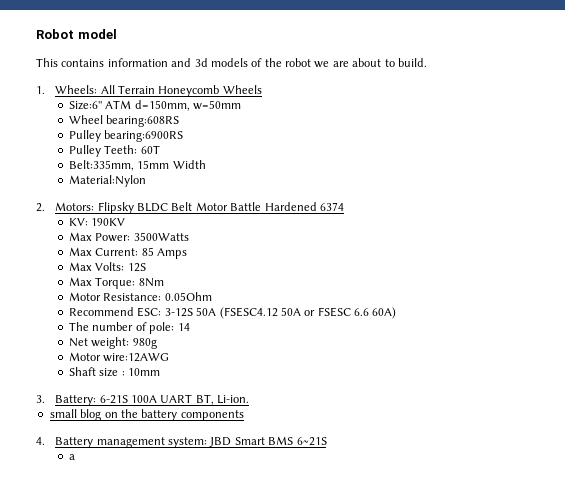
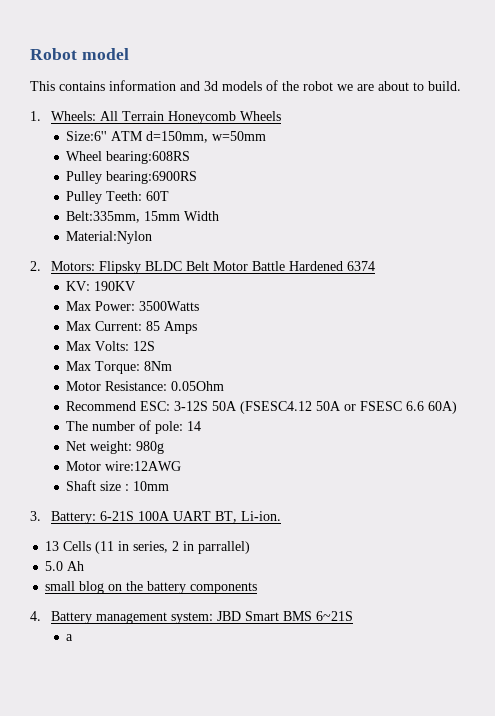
+ 13 Cells (11 in series, 2 in parrallel)
+ 5.0 Ah

